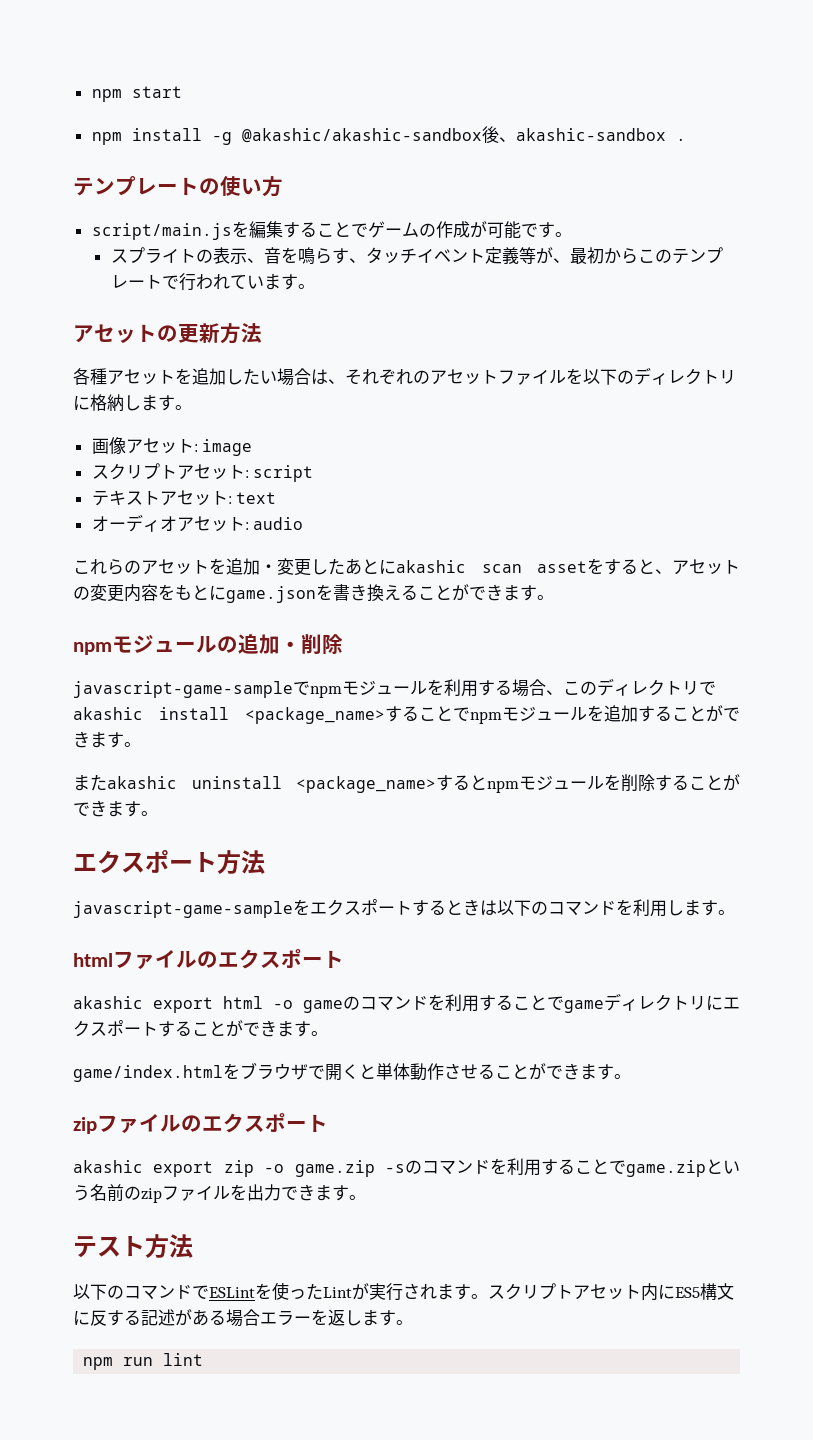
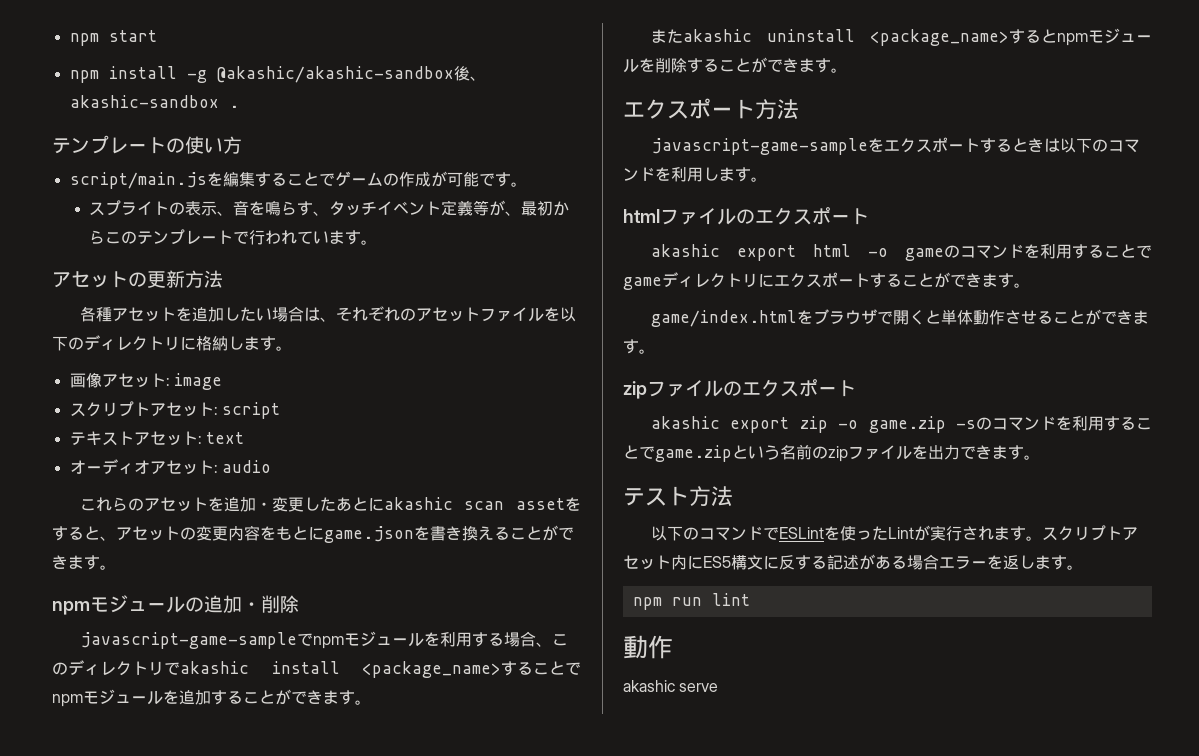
  npm run lint
+ 動作
+ akashic serve

